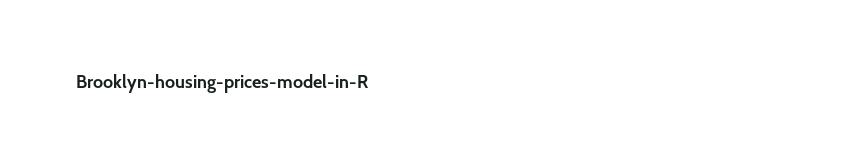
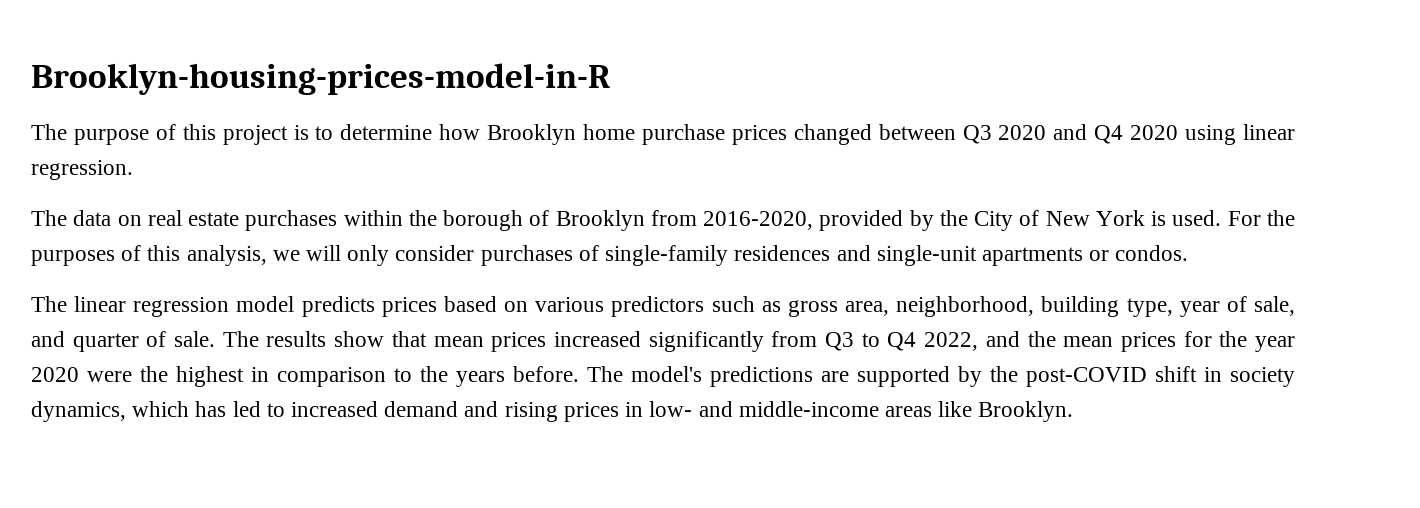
+ The purpose of this project is to determine how Brooklyn home purchase prices changed between Q3 2020 and Q4 2020 using linear regression.
+ The data on real estate purchases within the borough of Brooklyn from 2016-2020, provided by the City of New York is used. For the purposes of this analysis, we will only consider purchases of single-family residences and single-unit apartments or condos.
+ The linear regression model predicts prices based on various predictors such as gross area, neighborhood, building type, year of sale, and quarter of sale. The results show that mean prices increased significantly from Q3 to Q4 2022, and the mean prices for the year 2020 were the highest in comparison to the years before. The model's predictions are supported by the post-COVID shift in society dynamics, which has led to increased demand and rising prices in low- and middle-income areas like Brooklyn.

